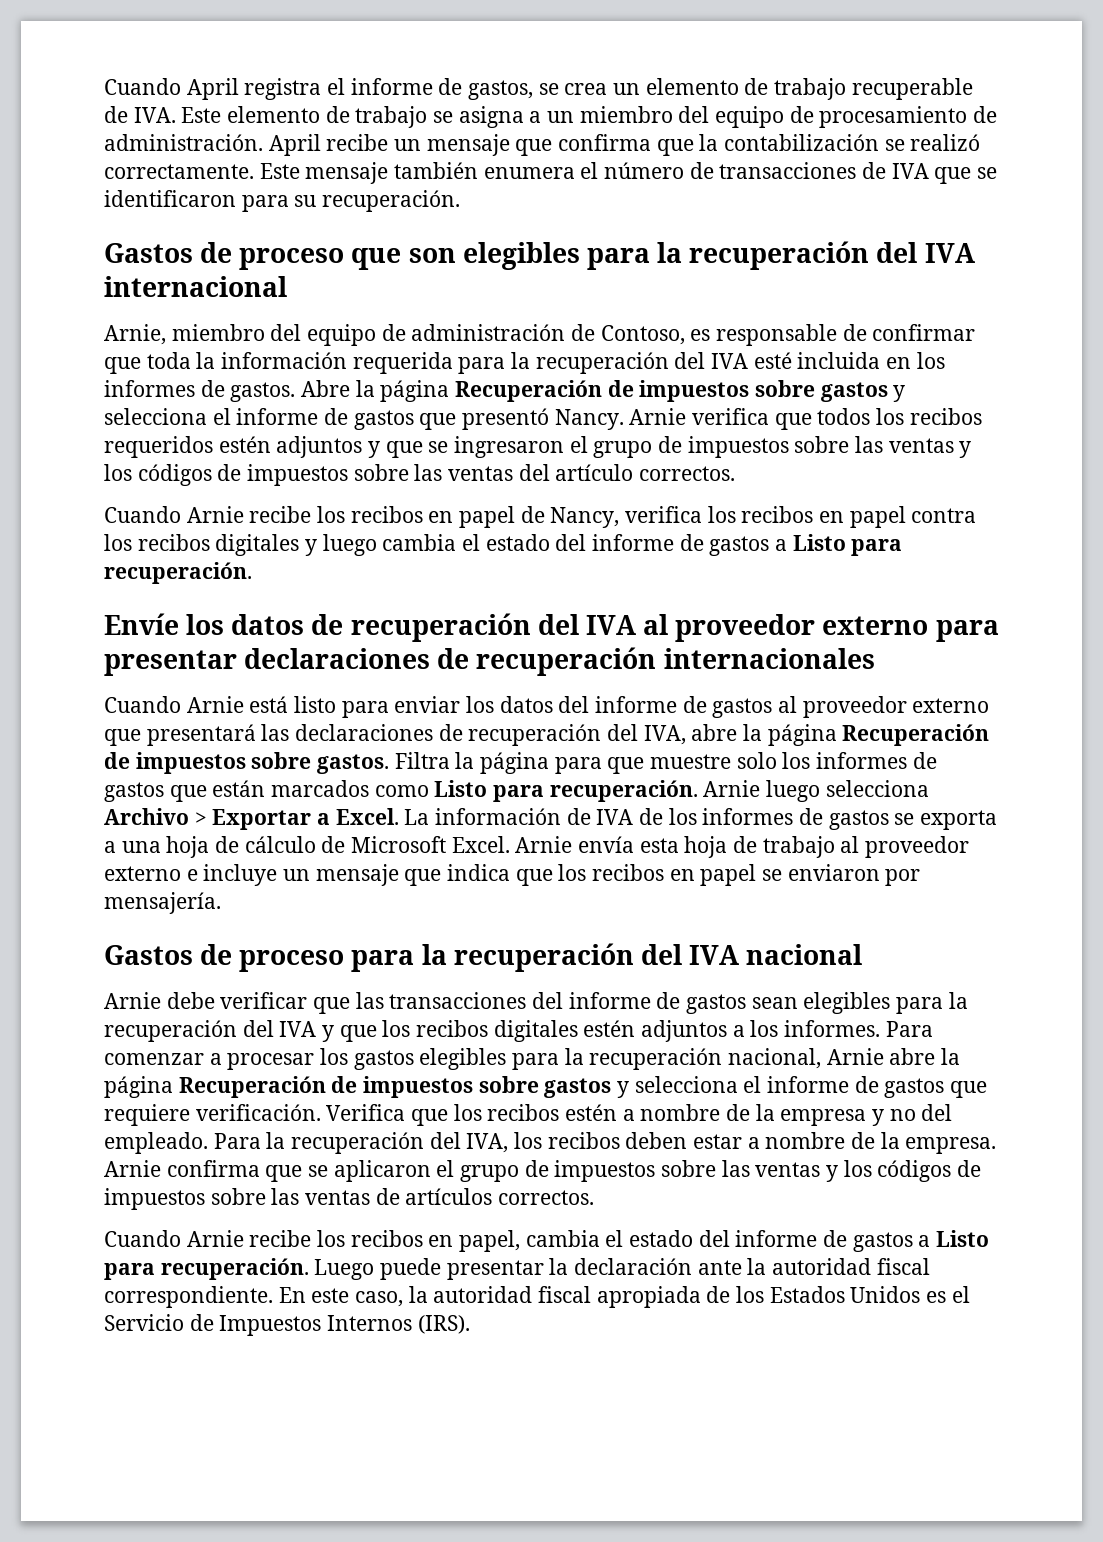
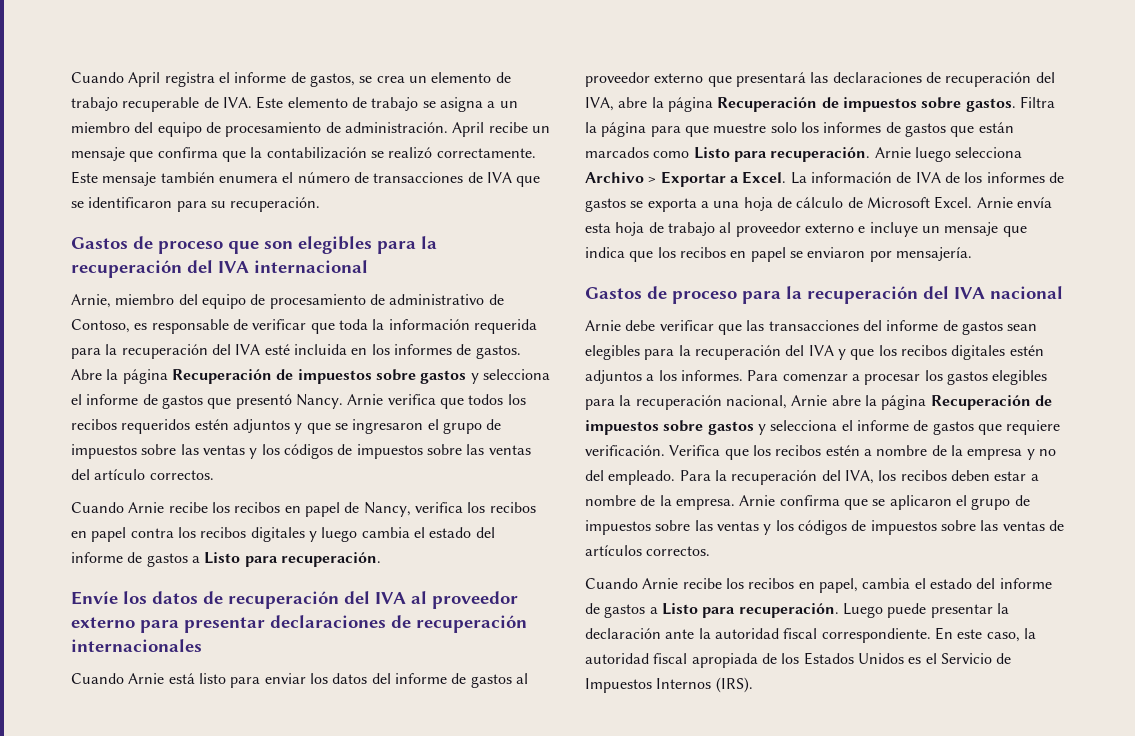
- Arnie, miembro del equipo de administración de Contoso, es responsable de confirmar que toda la información requerida para la recuperación del IVA esté incluida en los informes de gastos.
+ Arnie, miembro del equipo de procesamiento de administrativo de Contoso, es responsable de verificar que toda la información requerida para la recuperación del IVA esté incluida en los informes de gastos.

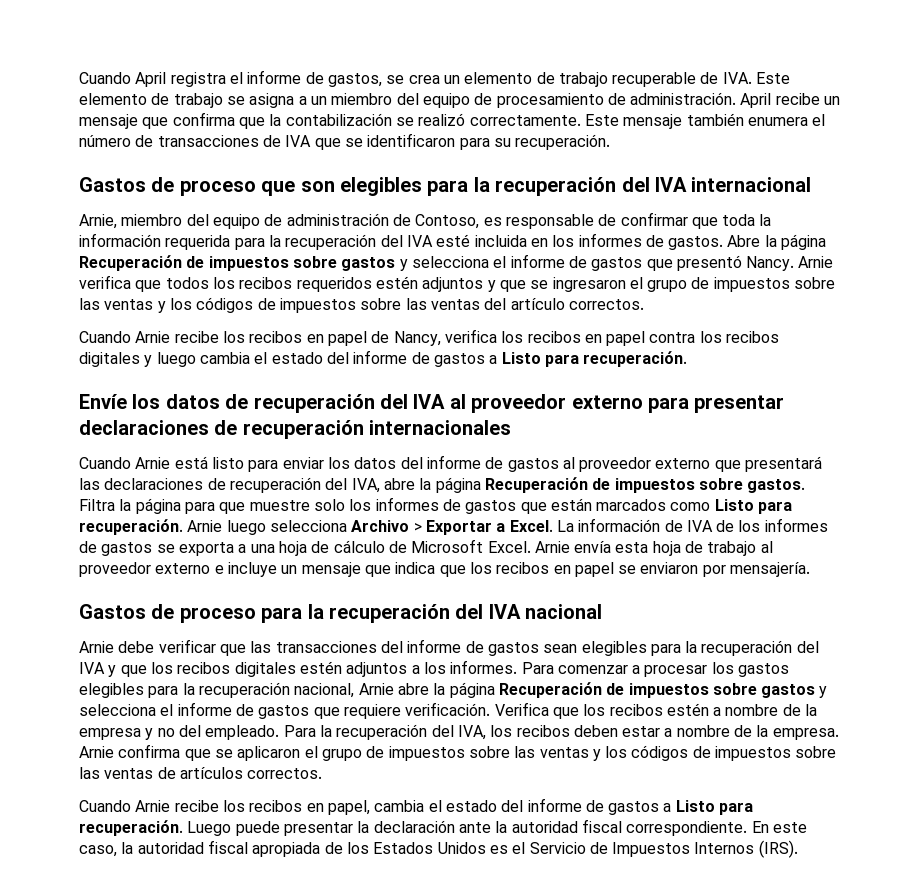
- Arnie, miembro del equipo de procesamiento de administrativo de Contoso, es responsable de verificar que toda la información requerida para la recuperación del IVA esté incluida en los informes de gastos.
+ Arnie, miembro del equipo de administración de Contoso, es responsable de confirmar que toda la información requerida para la recuperación del IVA esté incluida en los informes de gastos.

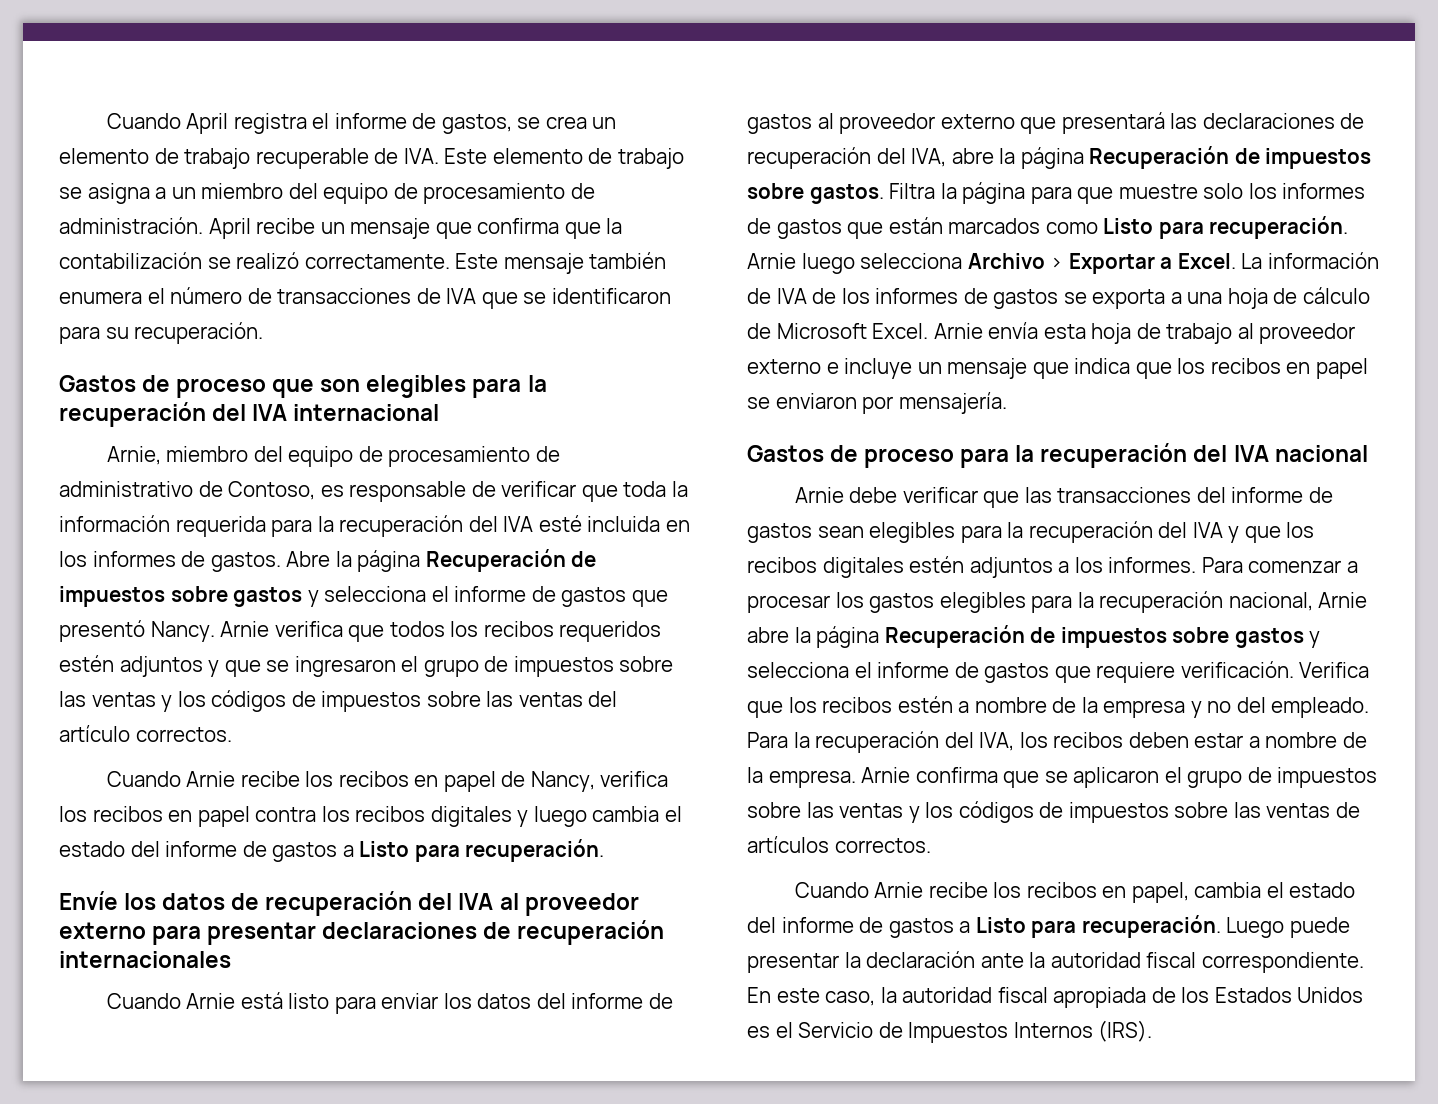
- Arnie, miembro del equipo de administración de Contoso, es responsable de confirmar que toda la información requerida para la recuperación del IVA esté incluida en los informes de gastos.
+ Arnie, miembro del equipo de procesamiento de administrativo de Contoso, es responsable de verificar que toda la información requerida para la recuperación del IVA esté incluida en los informes de gastos.

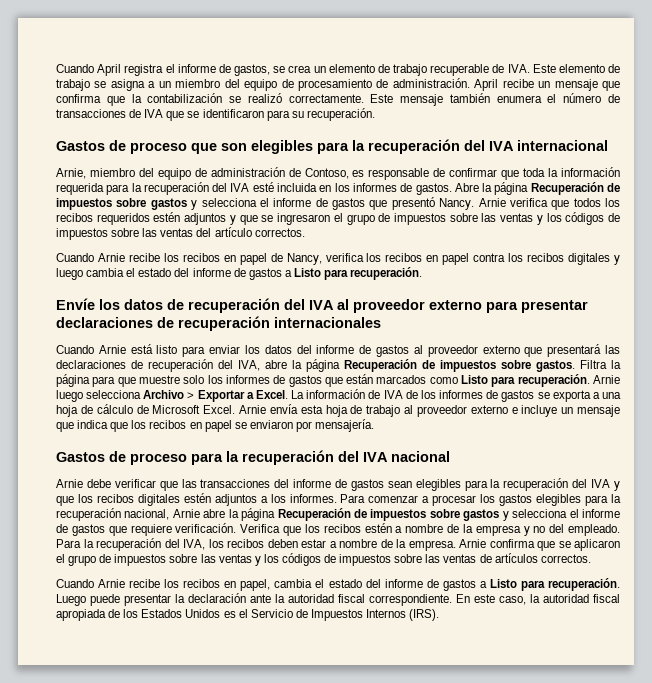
- Arnie, miembro del equipo de procesamiento de administrativo de Contoso, es responsable de verificar que toda la información requerida para la recuperación del IVA esté incluida en los informes de gastos.
+ Arnie, miembro del equipo de administración de Contoso, es responsable de confirmar que toda la información requerida para la recuperación del IVA esté incluida en los informes de gastos.

